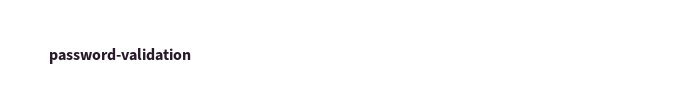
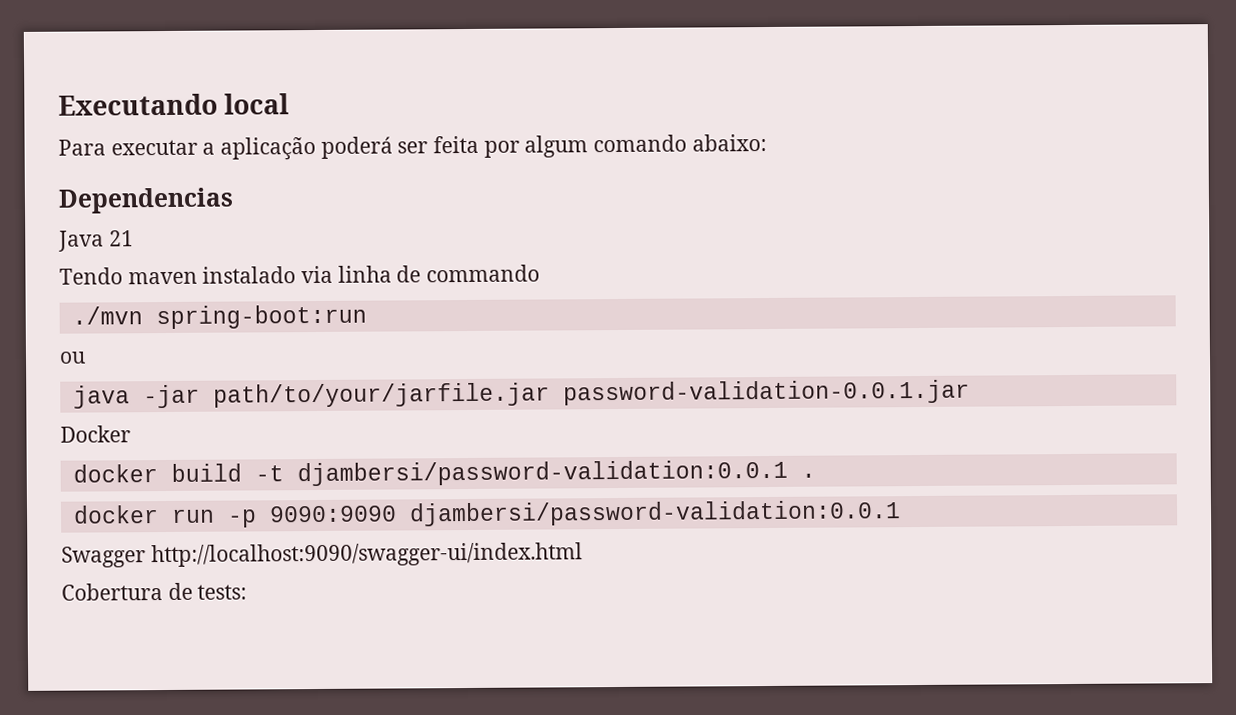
- password-validation
+ Executando local
+ Para executar a aplicação poderá ser feita por algum comando abaixo:
+ Dependencias
+ Java 21
+ Tendo maven instalado via linha de commando
+ ./mvn spring-boot:run
+ ou
+ java -jar path/to/your/jarfile.jar password-validation-0.0.1.jar
+ Docker
+ docker build -t djambersi/password-validation:0.0.1 .
+ docker run -p 9090:9090 djambersi/password-validation:0.0.1
+ Swagger http://localhost:9090/swagger-ui/index.html
+ Cobertura de tests:

